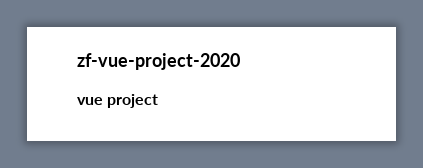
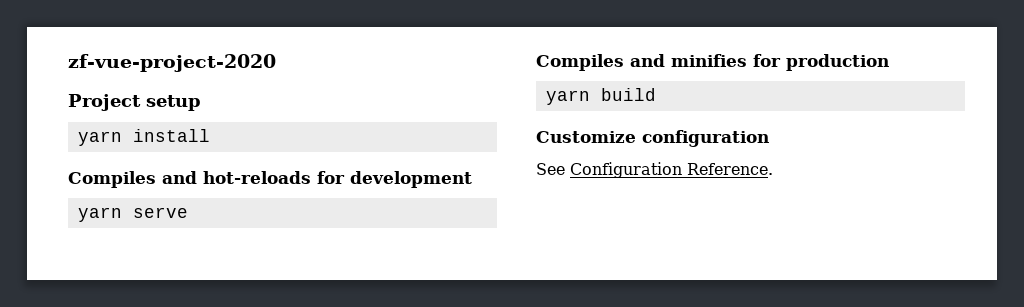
- vue project
+ Project setup
+ yarn install
+ Compiles and hot-reloads for development
+ yarn serve
+ Compiles and minifies for production
+ yarn build
+ Customize configuration
+ See Configuration Reference.

